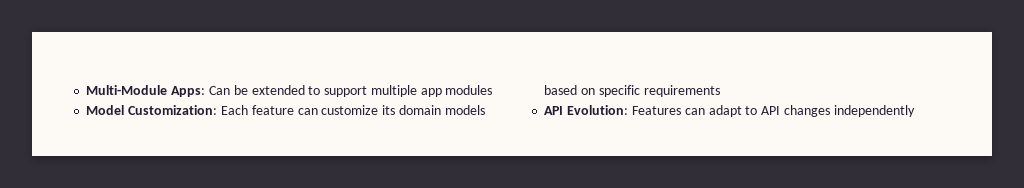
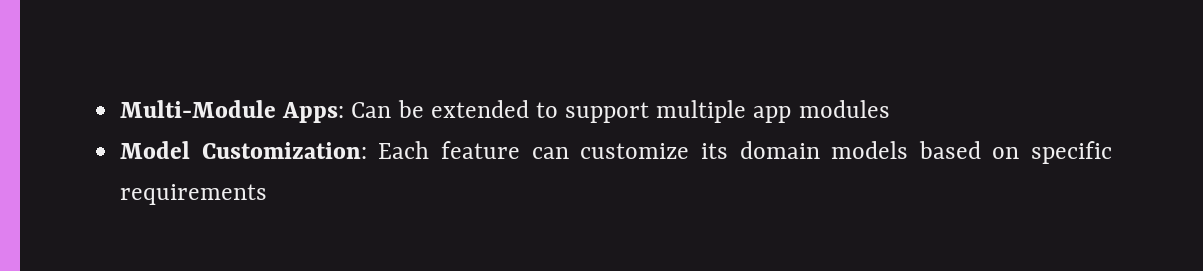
- API Evolution: Features can adapt to API changes independently

